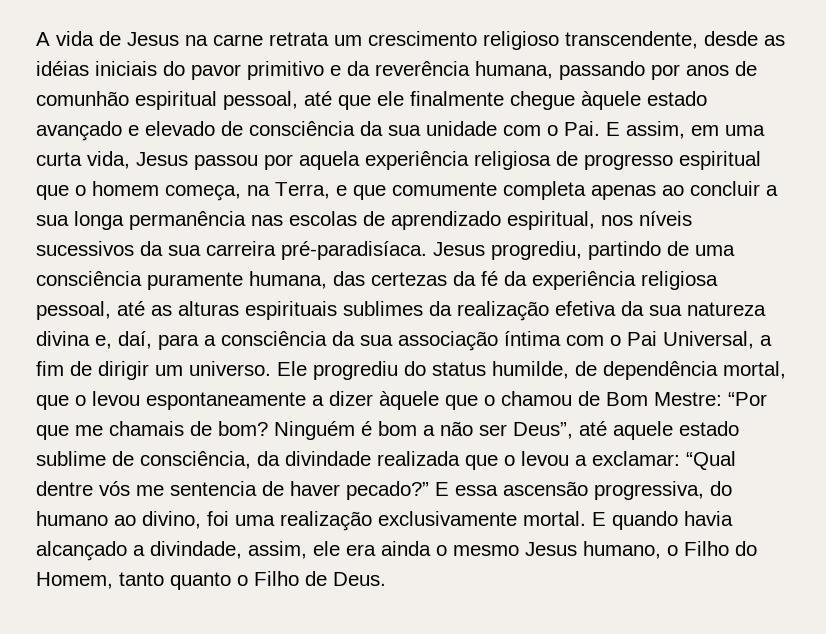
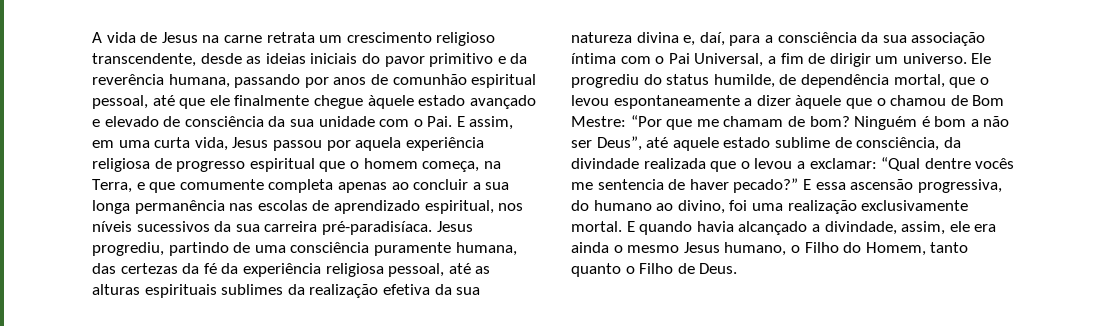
- A vida de Jesus na carne retrata um crescimento religioso transcendente, desde as idéias iniciais do pavor primitivo e da reverência humana, passando por anos de comunhão espiritual pessoal, até que ele finalmente chegue àquele estado avançado e elevado de consciência da sua unidade com o Pai. E assim, em uma curta vida, Jesus passou por aquela experiência religiosa de progresso espiritual que o homem começa, na Terra, e que comumente completa apenas ao concluir a sua longa permanência nas escolas de aprendizado espiritual, nos níveis sucessivos da sua carreira pré-paradisíaca.
+ A vida de Jesus na carne retrata um crescimento religioso transcendente, desde as ideias iniciais do pavor primitivo e da reverência humana, passando por anos de comunhão espiritual pessoal, até que ele finalmente chegue àquele estado avançado e elevado de consciência da sua unidade com o Pai. E assim, em uma curta vida, Jesus passou por aquela experiência religiosa de progresso espiritual que o homem começa, na Terra, e que comumente completa apenas ao concluir a sua longa permanência nas escolas de aprendizado espiritual, nos níveis sucessivos da sua carreira pré-paradisíaca.
- Ele progrediu do status humilde, de dependência mortal, que o levou espontaneamente a dizer àquele que o chamou de Bom Mestre: “Por que me chamais de bom?
+ Ele progrediu do status humilde, de dependência mortal, que o levou espontaneamente a dizer àquele que o chamou de Bom Mestre: “Por que me chamam de bom?
- Ninguém é bom a não ser Deus”, até aquele estado sublime de consciência, da divindade realizada que o levou a exclamar: “Qual dentre vós me sentencia de haver pecado?”
+ Ninguém é bom a não ser Deus”, até aquele estado sublime de consciência, da divindade realizada que o levou a exclamar: “Qual dentre vocês me sentencia de haver pecado?”

